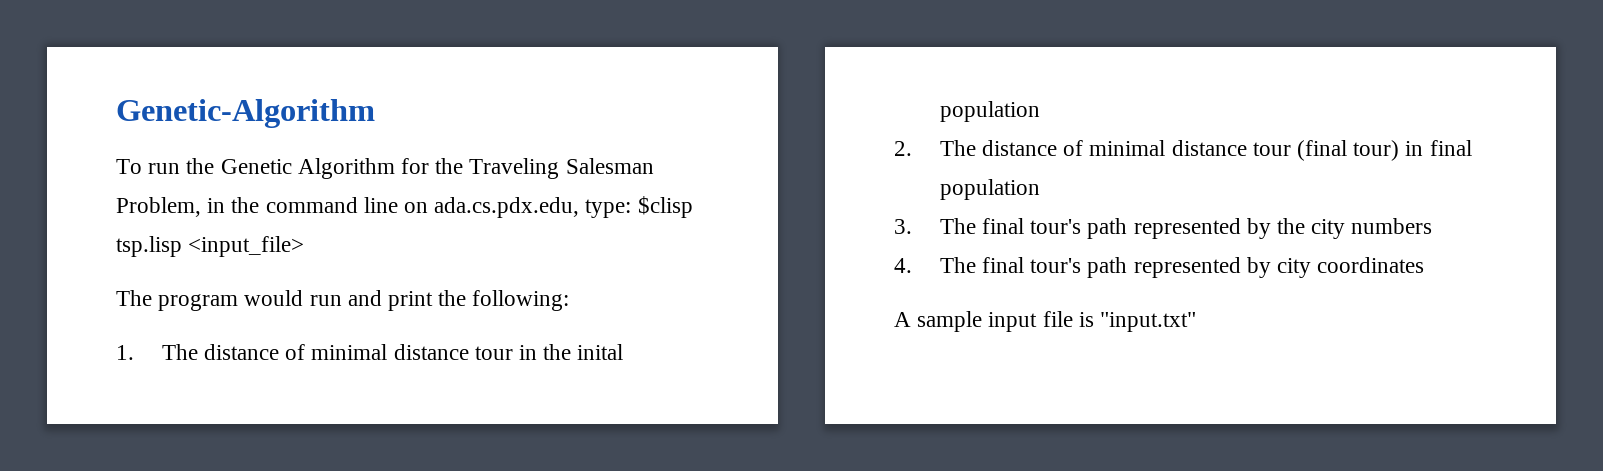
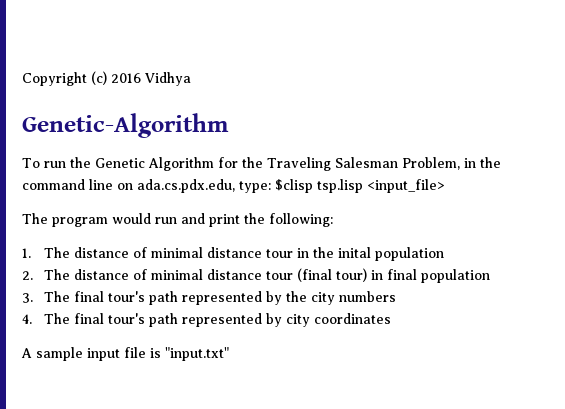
+ Copyright (c) 2016 Vidhya

